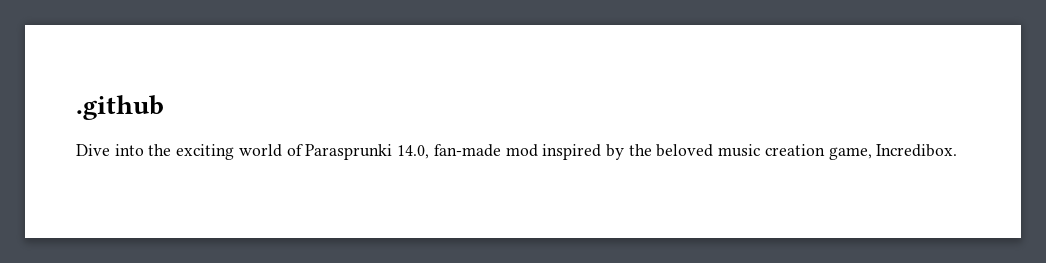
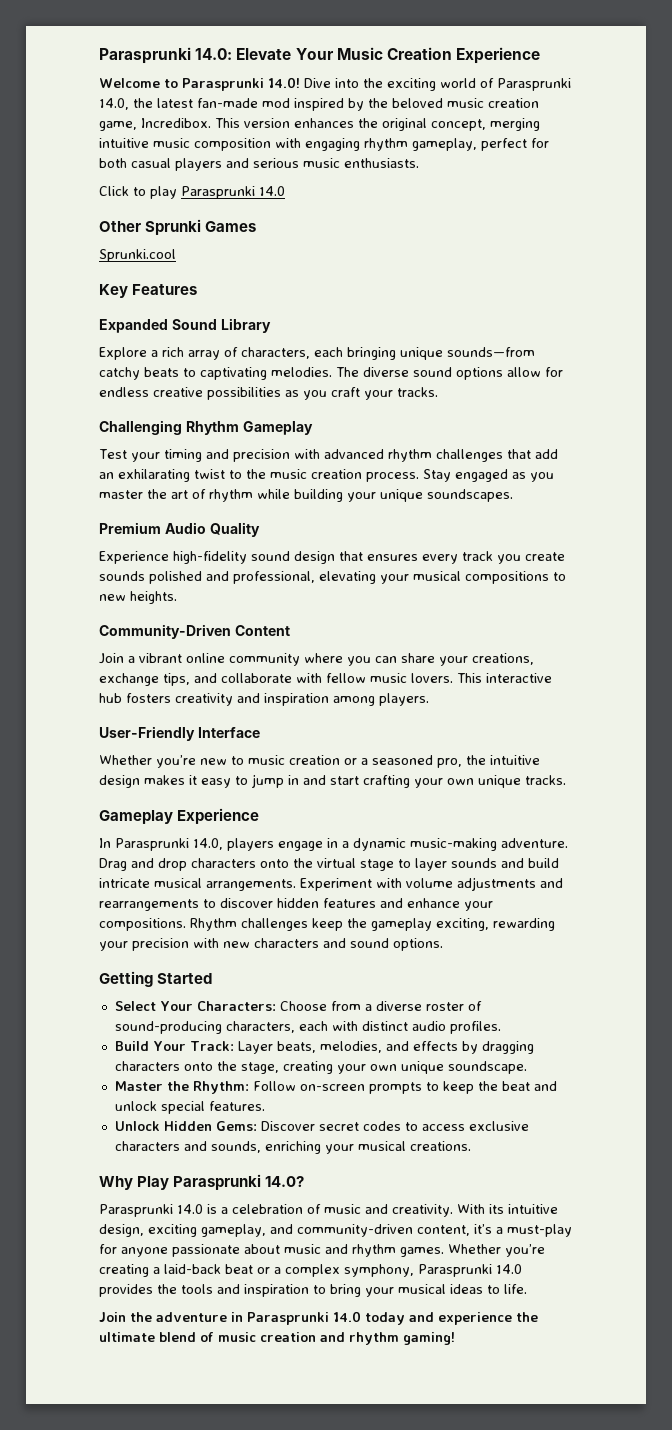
- .github
- Dive into the exciting world of Parasprunki 14.0, fan-made mod inspired by the beloved music creation game, Incredibox.
+ Parasprunki 14.0: Elevate Your Music Creation Experience
+ Welcome to Parasprunki 14.0! Dive into the exciting world of Parasprunki 14.0, the latest fan-made mod inspired by the beloved music creation game, Incredibox.
+ This version enhances the original concept, merging intuitive music composition with engaging rhythm gameplay, perfect for both casual players and serious music enthusiasts.
+ Click to play Parasprunki 14.0
+ Other Sprunki Games
+ Sprunki.cool
+ Key Features
+ Expanded Sound Library
+ Explore a rich array of characters, each bringing unique sounds—from catchy beats to captivating melodies. The diverse sound options allow for endless creative possibilities as you craft your tracks.
+ Challenging Rhythm Gameplay
+ Test your timing and precision with advanced rhythm challenges that add an exhilarating twist to the music creation process. Stay engaged as you master the art of rhythm while building your unique soundscapes.
+ Premium Audio Quality
+ Experience high-fidelity sound design that ensures every track you create sounds polished and professional, elevating your musical compositions to new heights.
+ Community-Driven Content
+ Join a vibrant online community where you can share your creations, exchange tips, and collaborate with fellow music lovers. This interactive hub fosters creativity and inspiration among players.
+ User-Friendly Interface
+ Whether you’re new to music creation or a seasoned pro, the intuitive design makes it easy to jump in and start crafting your own unique tracks.
+ Gameplay Experience
+ In Parasprunki 14.0, players engage in a dynamic music-making adventure. Drag and drop characters onto the virtual stage to layer sounds and build intricate musical arrangements. Experiment with volume adjustments and rearrangements to discover hidden features and enhance your compositions. Rhythm challenges keep the gameplay exciting, rewarding your precision with new characters and sound options.
+ Getting Started
+ Select Your Characters: Choose from a diverse roster of sound-producing characters, each with distinct audio profiles.
+ Build Your Track: Layer beats, melodies, and effects by dragging characters onto the stage, creating your own unique soundscape.
+ Master the Rhythm: Follow on-screen prompts to keep the beat and unlock special features.
+ Unlock Hidden Gems: Discover secret codes to access exclusive characters and sounds, enriching your musical creations.
+ Why Play Parasprunki 14.0?
+ Parasprunki 14.0 is a celebration of music and creativity. With its intuitive design, exciting gameplay, and community-driven content, it’s a must-play for anyone passionate about music and rhythm games. Whether you’re creating a laid-back beat or a complex symphony, Parasprunki 14.0 provides the tools and inspiration to bring your musical ideas to life.
+ Join the adventure in Parasprunki 14.0 today and experience the ultimate blend of music creation and rhythm gaming!

